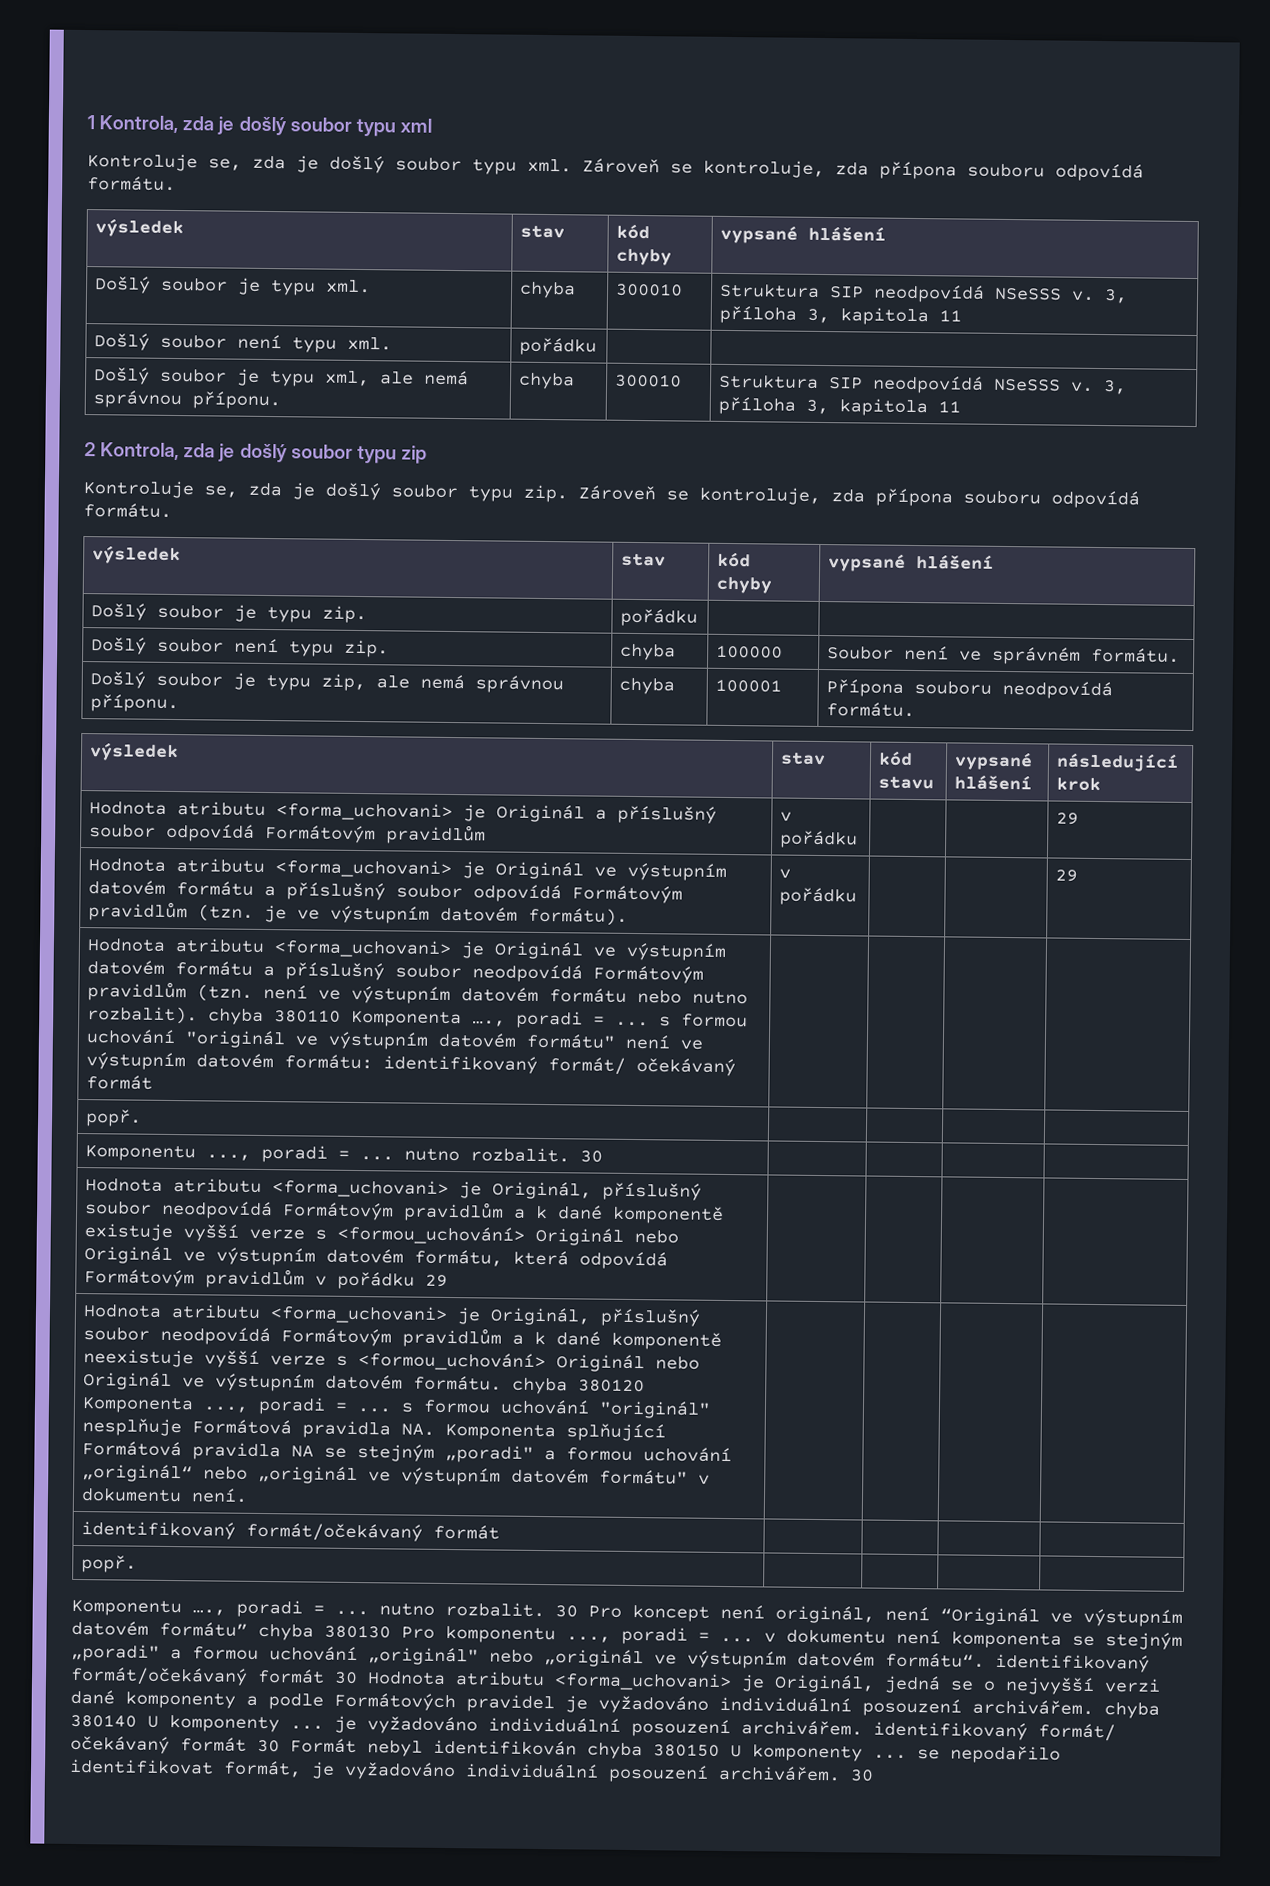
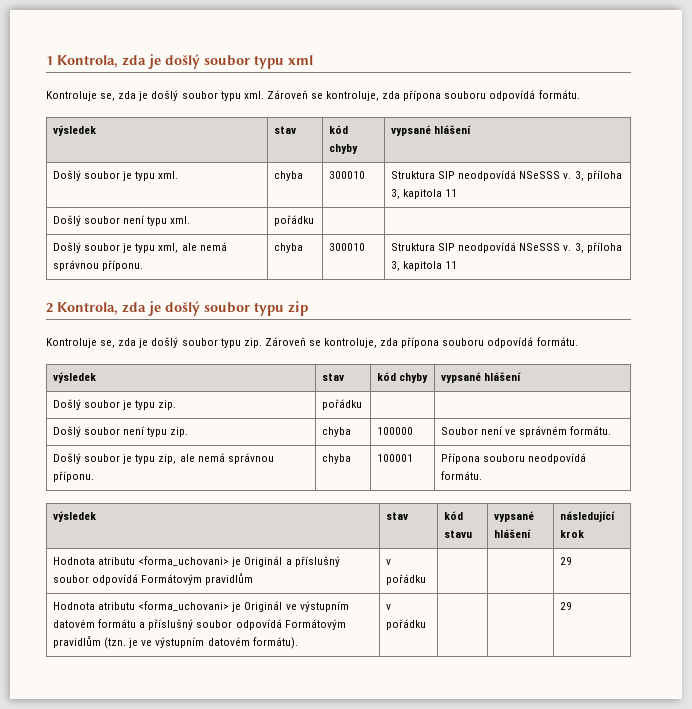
- Hodnota atributu <forma_uchovani> je Originál ve výstupním datovém formátu a příslušný soubor neodpovídá Formátovým pravidlům (tzn. není ve výstupním datovém formátu nebo nutno rozbalit). chyba 380110 Komponenta …., poradi = ... s formou uchování "originál ve výstupním datovém formátu" není ve výstupním datovém formátu: identifikovaný formát/ očekávaný formát | | | |
- popř. | | | |
- Komponentu ..., poradi = ... nutno rozbalit. 30 | | | |
- Hodnota atributu <forma_uchovani> je Originál, příslušný soubor neodpovídá Formátovým pravidlům a k dané komponentě existuje vyšší verze s <formou_uchování> Originál nebo Originál ve výstupním datovém formátu, která odpovídá Formátovým pravidlům v pořádku 29 | | | |
- Hodnota atributu <forma_uchovani> je Originál, příslušný soubor neodpovídá Formátovým pravidlům a k dané komponentě neexistuje vyšší verze s <formou_uchování> Originál nebo Originál ve výstupním datovém formátu. chyba 380120 Komponenta ..., poradi = ... s formou uchování "originál" nesplňuje Formátová pravidla NA. Komponenta splňující Formátová pravidla NA se stejným „poradi" a formou uchování „originál“ nebo „originál ve výstupním datovém formátu" v dokumentu není. | | | |
- identifikovaný formát/očekávaný formát | | | |
- popř. | | | |
- Komponentu …., poradi = ... nutno rozbalit. 30 Pro koncept není originál, není “Originál ve výstupním datovém formátu” chyba 380130 Pro komponentu ..., poradi = ... v dokumentu není komponenta se stejným „poradi" a formou uchování „originál" nebo „originál ve výstupním datovém formátu“. identifikovaný formát/očekávaný formát 30 Hodnota atributu <forma_uchovani> je Originál, jedná se o nejvyšší verzi dané komponenty a podle Formátových pravidel je vyžadováno individuální posouzení archivářem. chyba 380140 U komponenty ... je vyžadováno individuální posouzení archivářem. identifikovaný formát/ očekávaný formát 30 Formát nebyl identifikován chyba 380150 U komponenty ... se nepodařilo identifikovat formát, je vyžadováno individuální posouzení archivářem. 30

